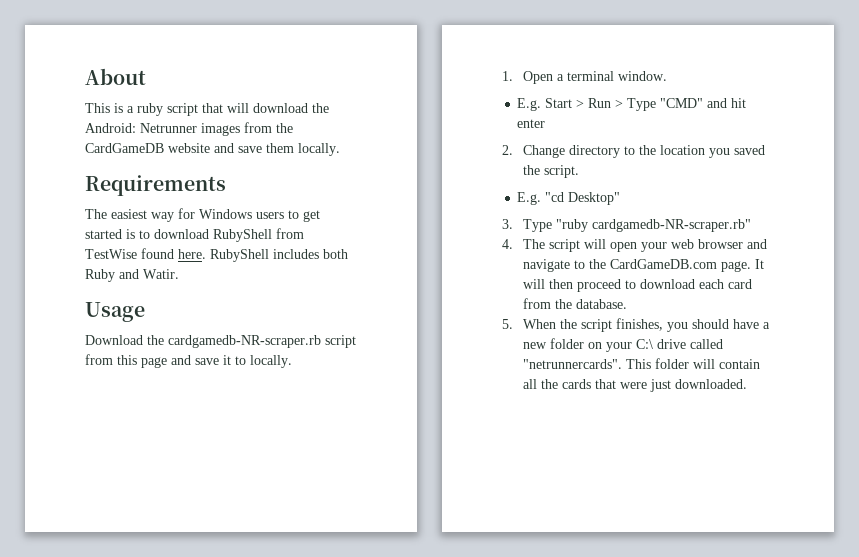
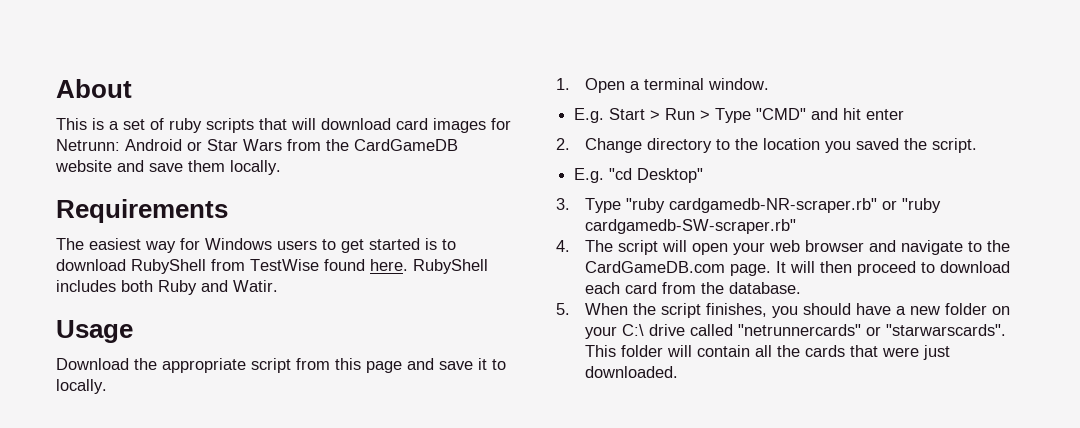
- This is a ruby script that will download the Android: Netrunner images from the CardGameDB website and save them locally.
+ This is a set of ruby scripts that will download card images for Netrunn: Android or Star Wars from the CardGameDB website and save them locally.
- Download the cardgamedb-NR-scraper.rb script from this page and save it to locally.
+ Download the appropriate script from this page and save it to locally.
- 3. Type "ruby cardgamedb-NR-scraper.rb"
+ 3. Type "ruby cardgamedb-NR-scraper.rb" or "ruby cardgamedb-SW-scraper.rb"
- 5. When the script finishes, you should have a new folder on your C:\ drive called "netrunnercards".
+ 5. When the script finishes, you should have a new folder on your C:\ drive called "netrunnercards" or "starwarscards".

